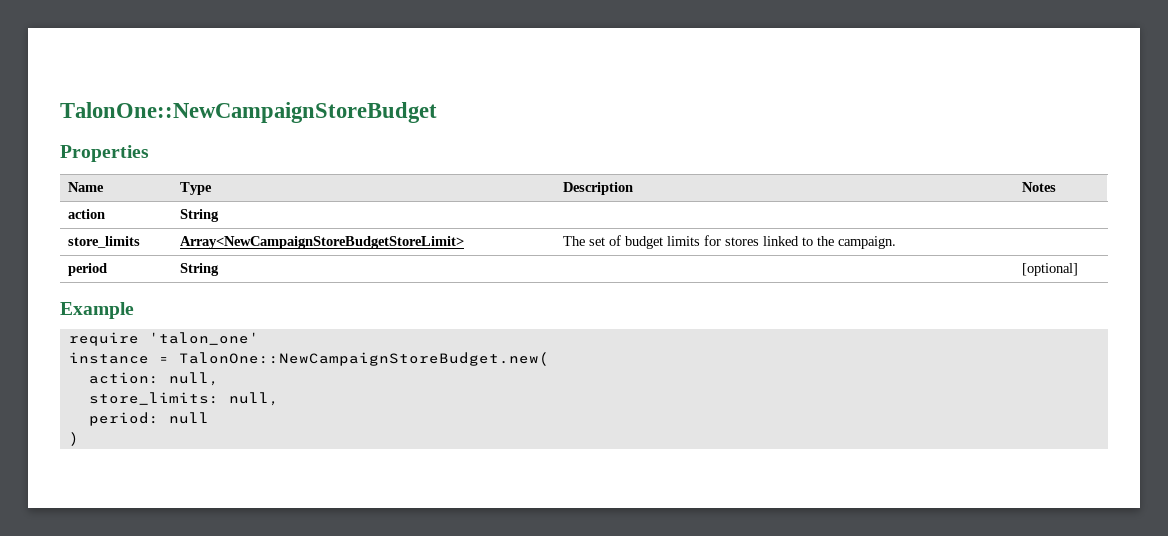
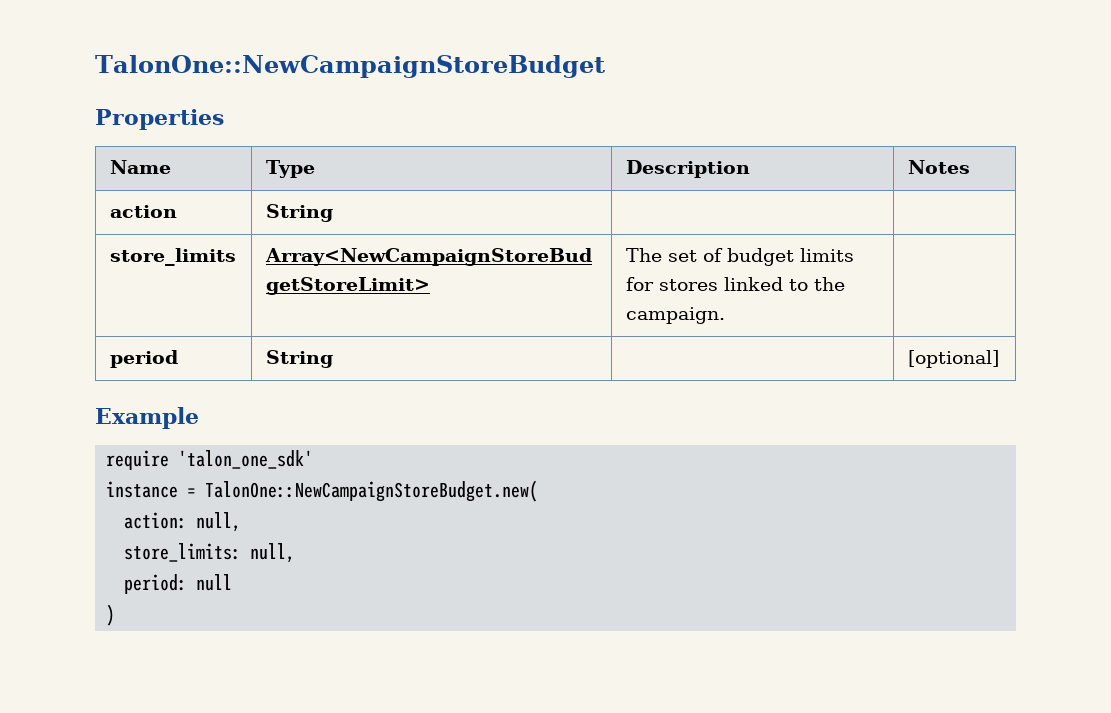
- require 'talon_one'
+ require 'talon_one_sdk'

